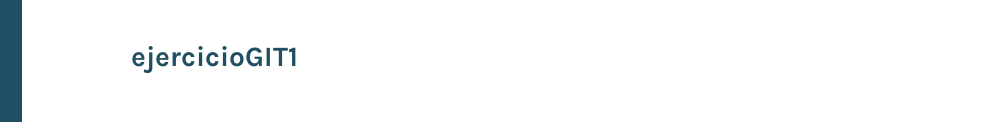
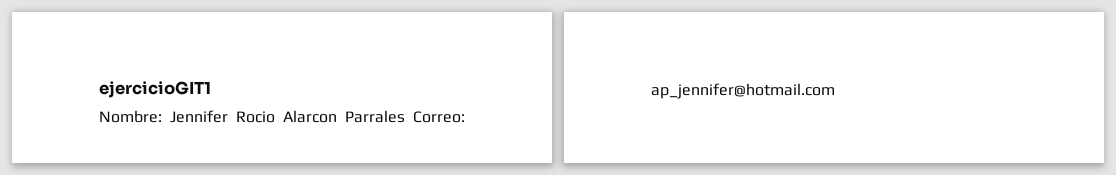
+ Nombre: Jennifer Rocio Alarcon Parrales Correo: ap_jennifer@hotmail.com

